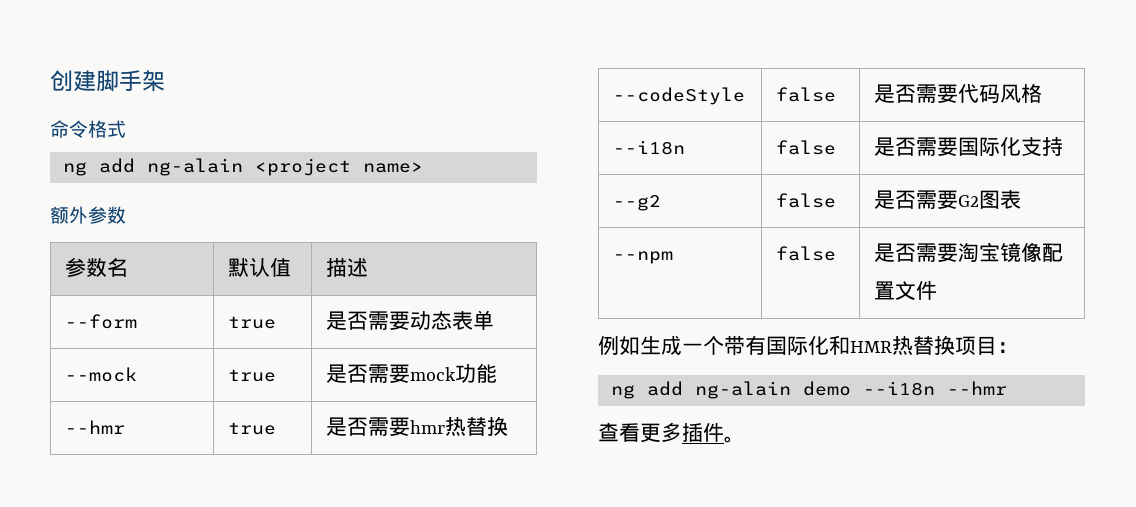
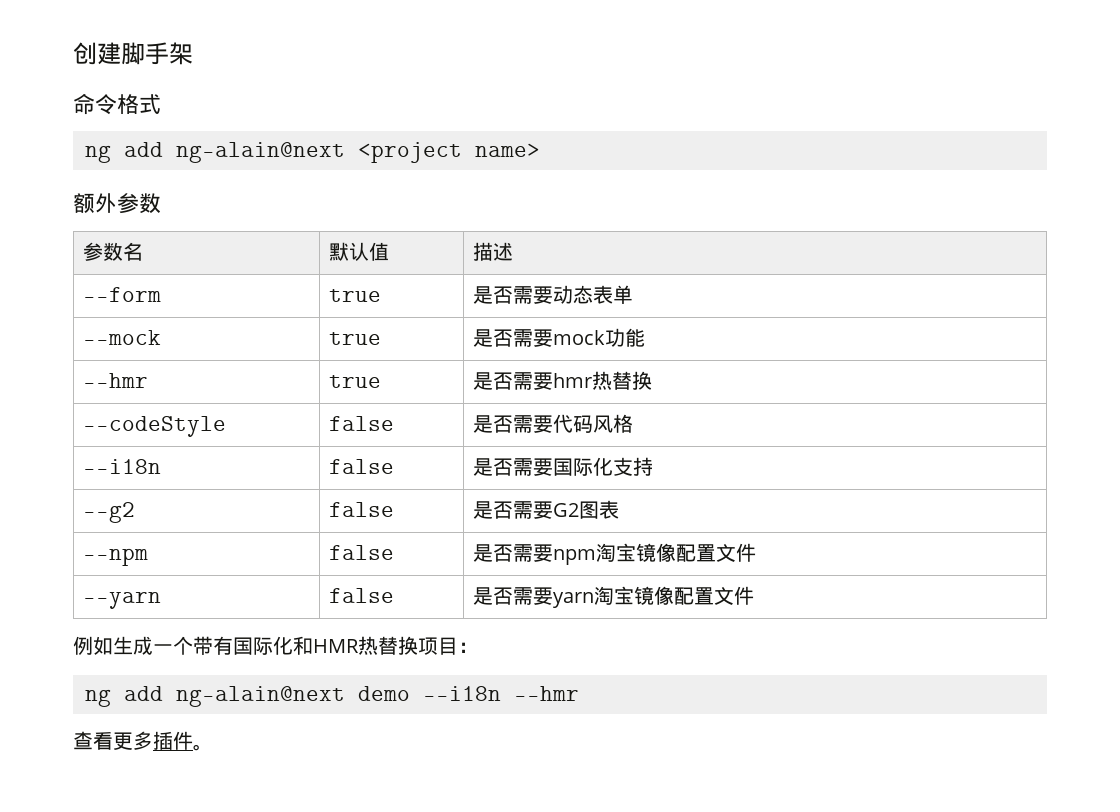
- ng add ng-alain <project name>
+ ng add ng-alain@next <project name>
- --npm | false | 是否需要淘宝镜像配置文件
+ --npm | false | 是否需要npm淘宝镜像配置文件
+ --yarn | false | 是否需要yarn淘宝镜像配置文件
- ng add ng-alain demo --i18n --hmr
+ ng add ng-alain@next demo --i18n --hmr

